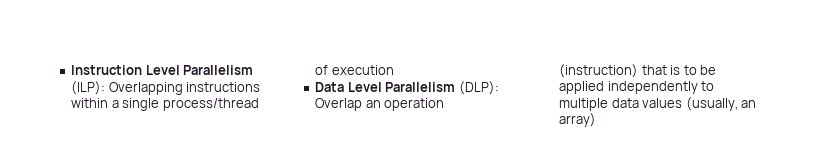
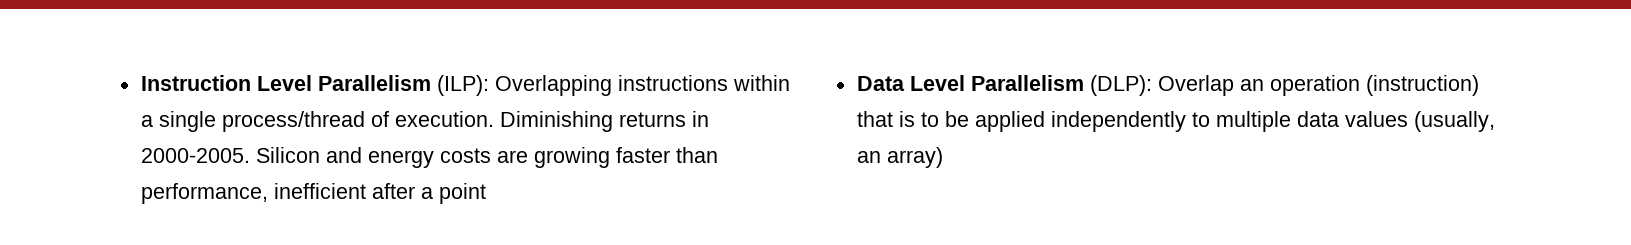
- Instruction Level Parallelism (ILP): Overlapping instructions within a single process/thread of execution
+ Instruction Level Parallelism (ILP): Overlapping instructions within a single process/thread of execution. Diminishing returns in 2000-2005. Silicon and energy costs are growing faster than performance, inefficient after a point

